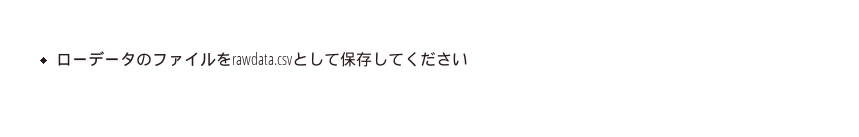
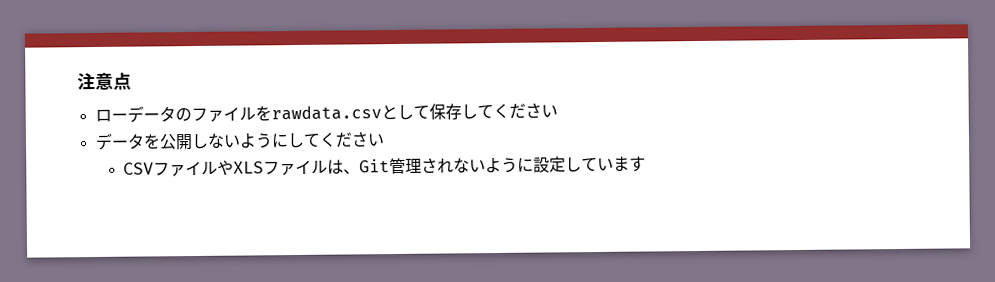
+ 注意点
+ データを公開しないようにしてください
+ CSVファイルやXLSファイルは、Git管理されないように設定しています

